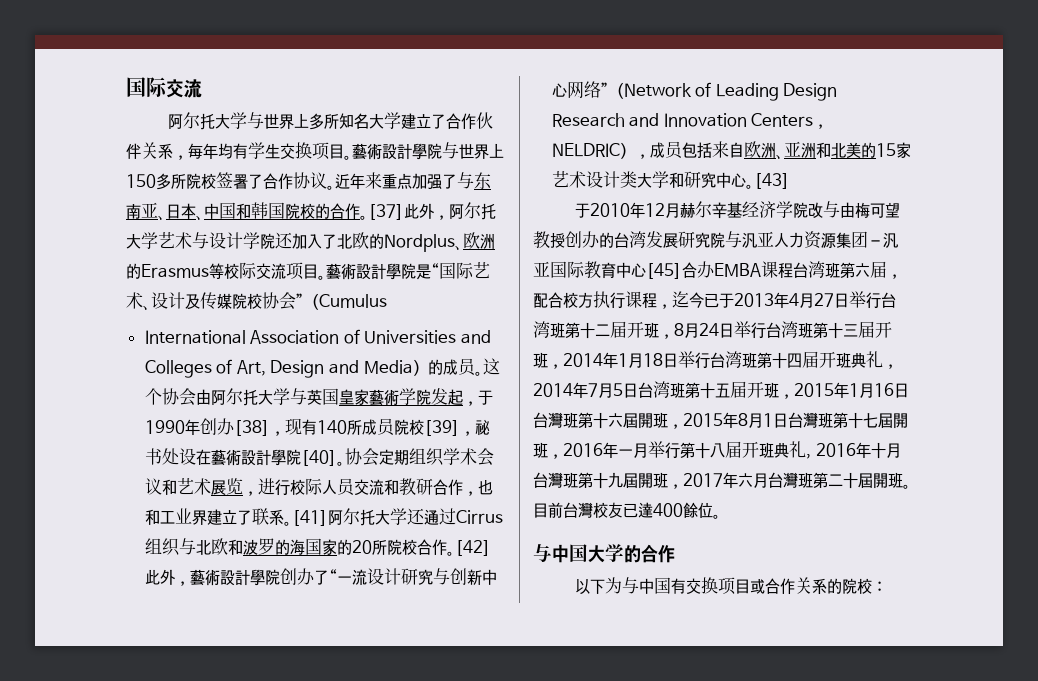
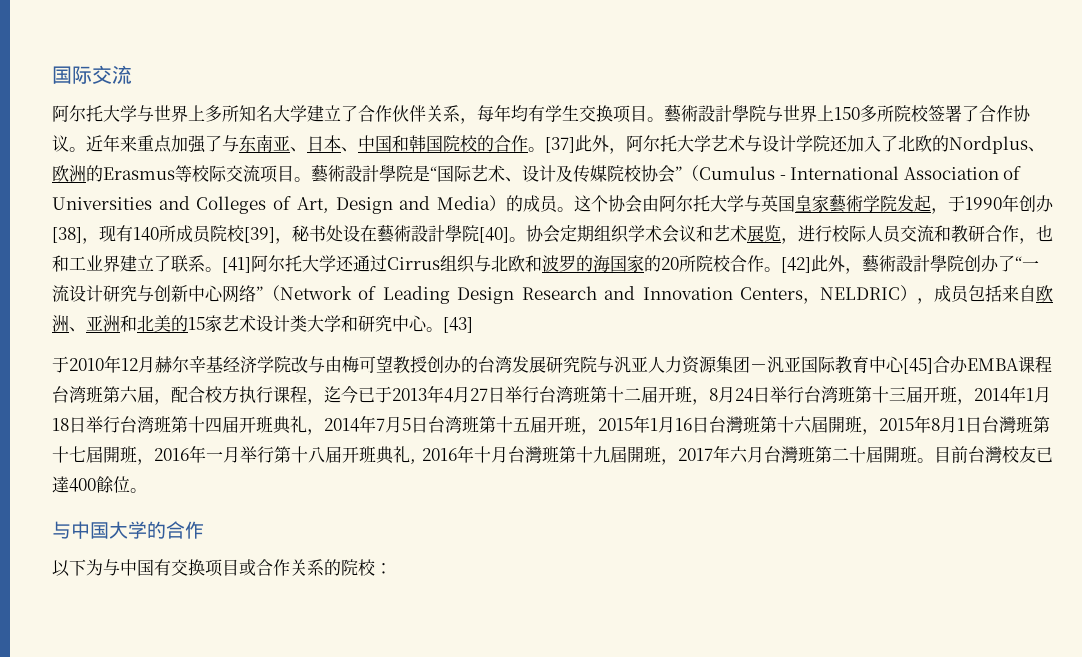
- 藝術設計學院是“国际艺术、设计及传媒院校协会”（Cumulus
- International Association of Universities and Colleges of Art, Design and Media）的成员。
+ 藝術設計學院是“国际艺术、设计及传媒院校协会”（Cumulus - International Association of Universities and Colleges of Art, Design and Media）的成员。

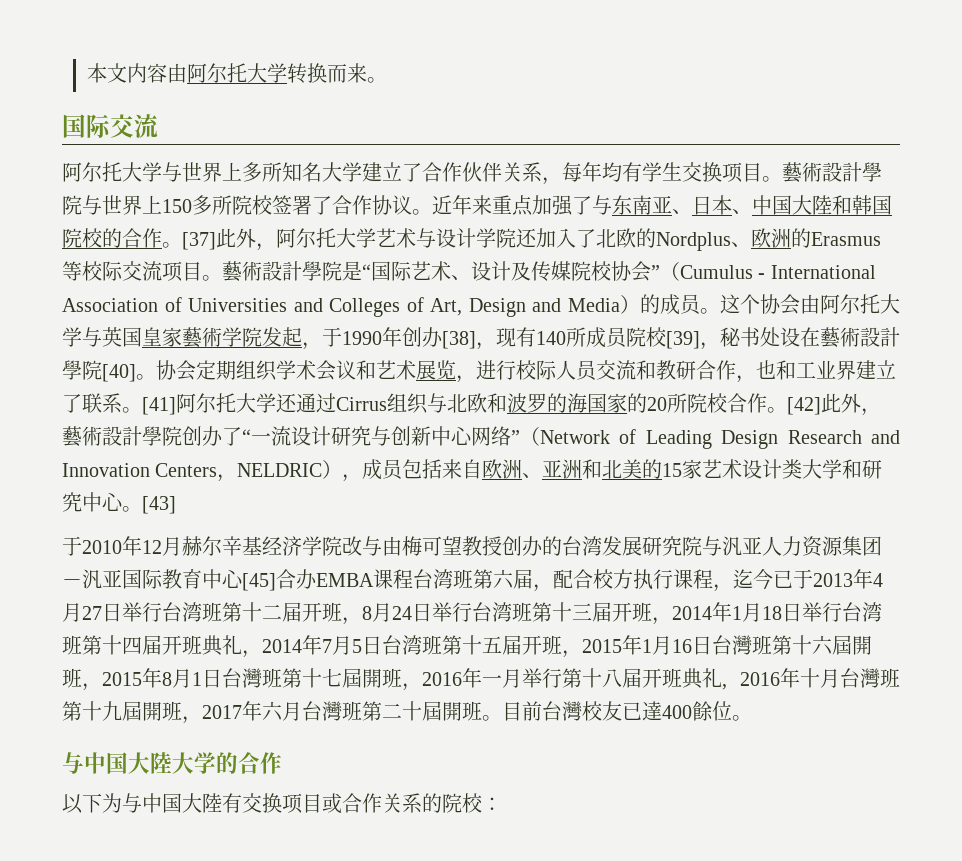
+ 本文内容由阿尔托大学转换而来。
- 近年来重点加强了与东南亚、日本、中国和韩国院校的合作。
+ 近年来重点加强了与东南亚、日本、中国大陸和韩国院校的合作。
- 与中国大学的合作
+ 与中国大陸大学的合作
- 以下为与中国有交换项目或合作关系的院校：
+ 以下为与中国大陸有交换项目或合作关系的院校：

